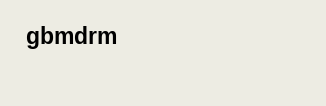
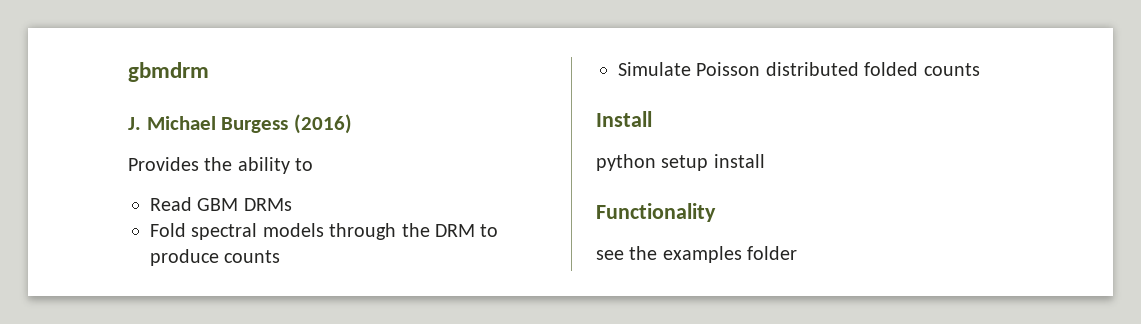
+ J. Michael Burgess (2016)
+ Provides the ability to
+ Read GBM DRMs
+ Fold spectral models through the DRM to produce counts
+ Simulate Poisson distributed folded counts
+ Install
+ python setup install
+ Functionality
+ see the examples folder

